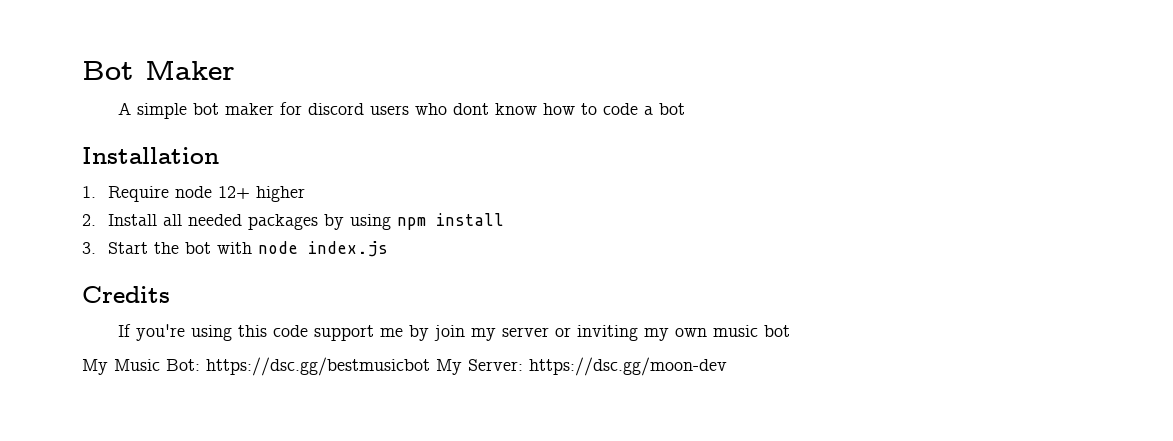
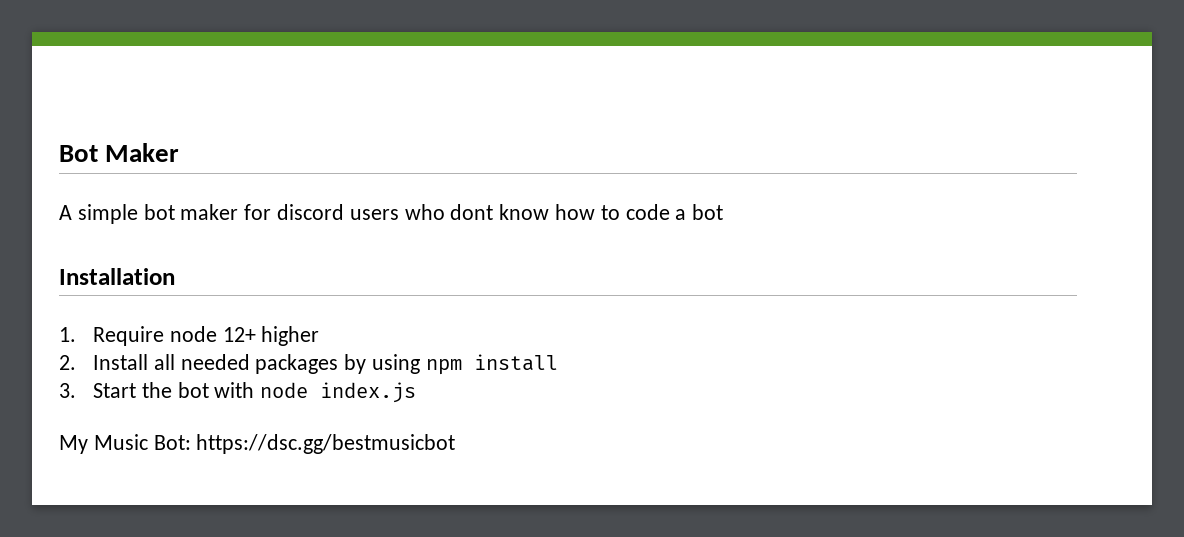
- Credits
- If you're using this code support me by join my server or inviting my own music bot
- My Music Bot: https://dsc.gg/bestmusicbot My Server: https://dsc.gg/moon-dev
+ My Music Bot: https://dsc.gg/bestmusicbot

